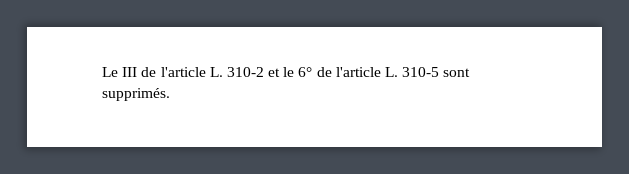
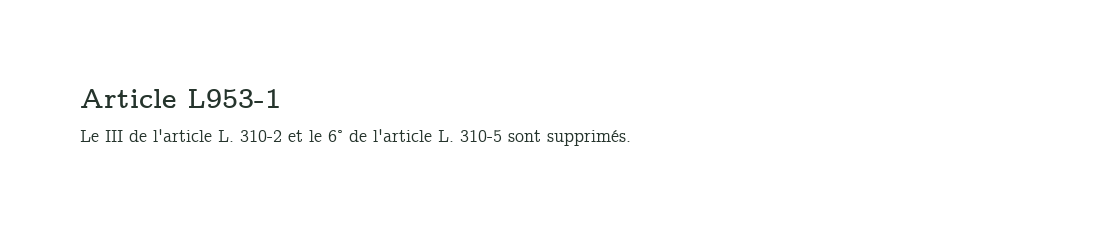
+ Article L953-1

